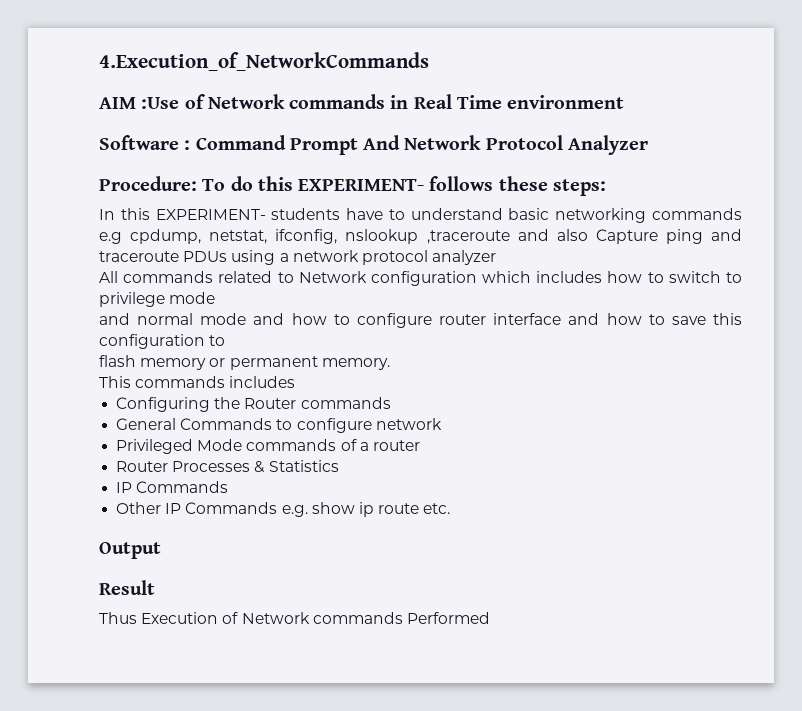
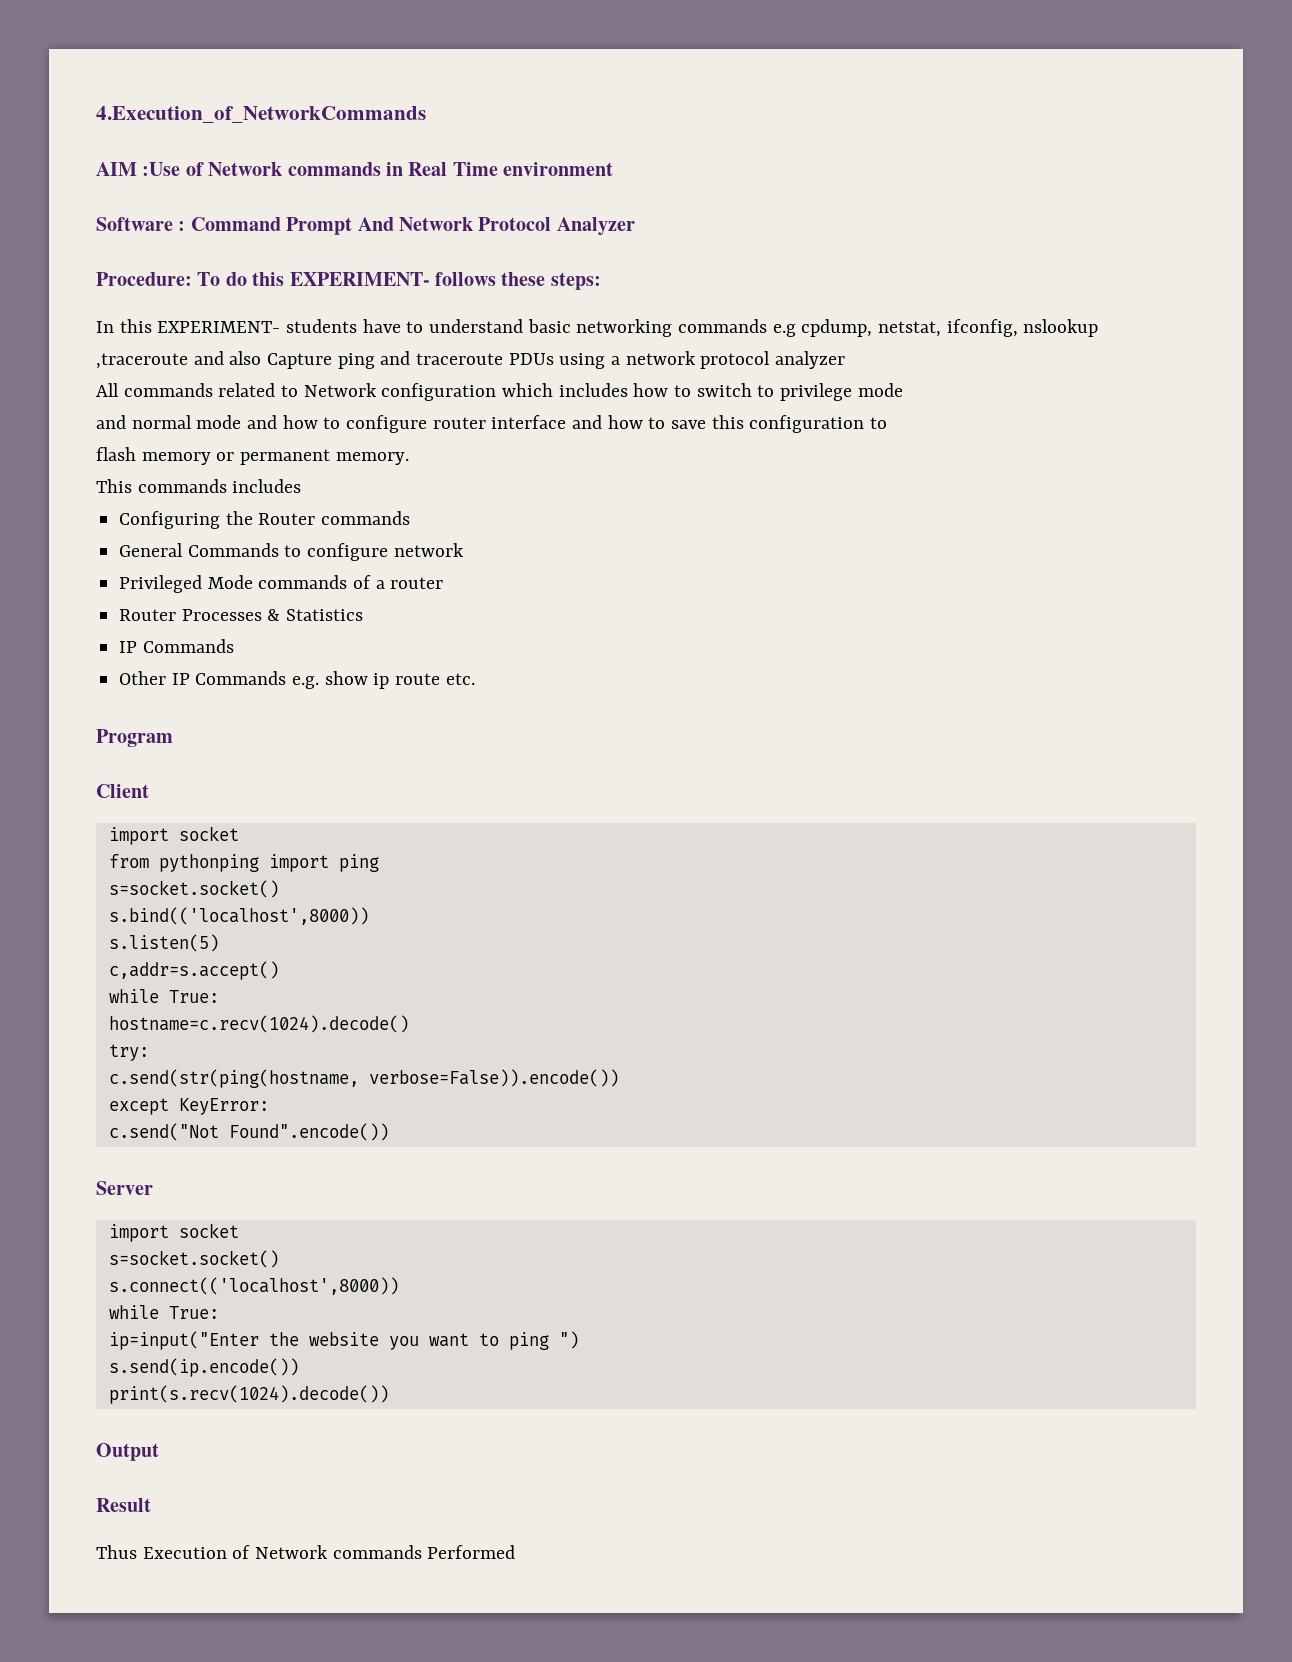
+ Program
+ Client
+ import socket
+ from pythonping import ping
+ s=socket.socket()
+ s.bind(('localhost',8000))
+ s.listen(5)
+ c,addr=s.accept()
+ while True:
+ hostname=c.recv(1024).decode()
+ try:
+ c.send(str(ping(hostname, verbose=False)).encode())
+ except KeyError:
+ c.send("Not Found".encode())
+ Server
+ import socket
+ s=socket.socket()
+ s.connect(('localhost',8000))
+ while True:
+ ip=input("Enter the website you want to ping ")
+ s.send(ip.encode())
+ print(s.recv(1024).decode())

